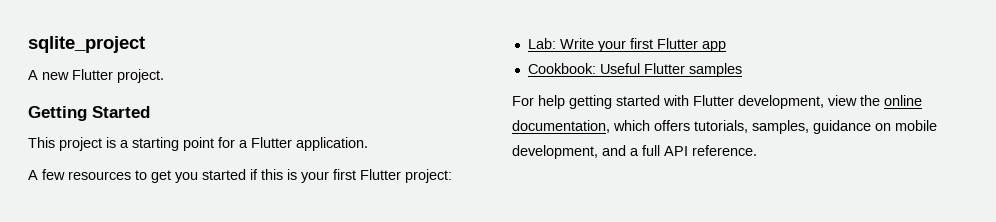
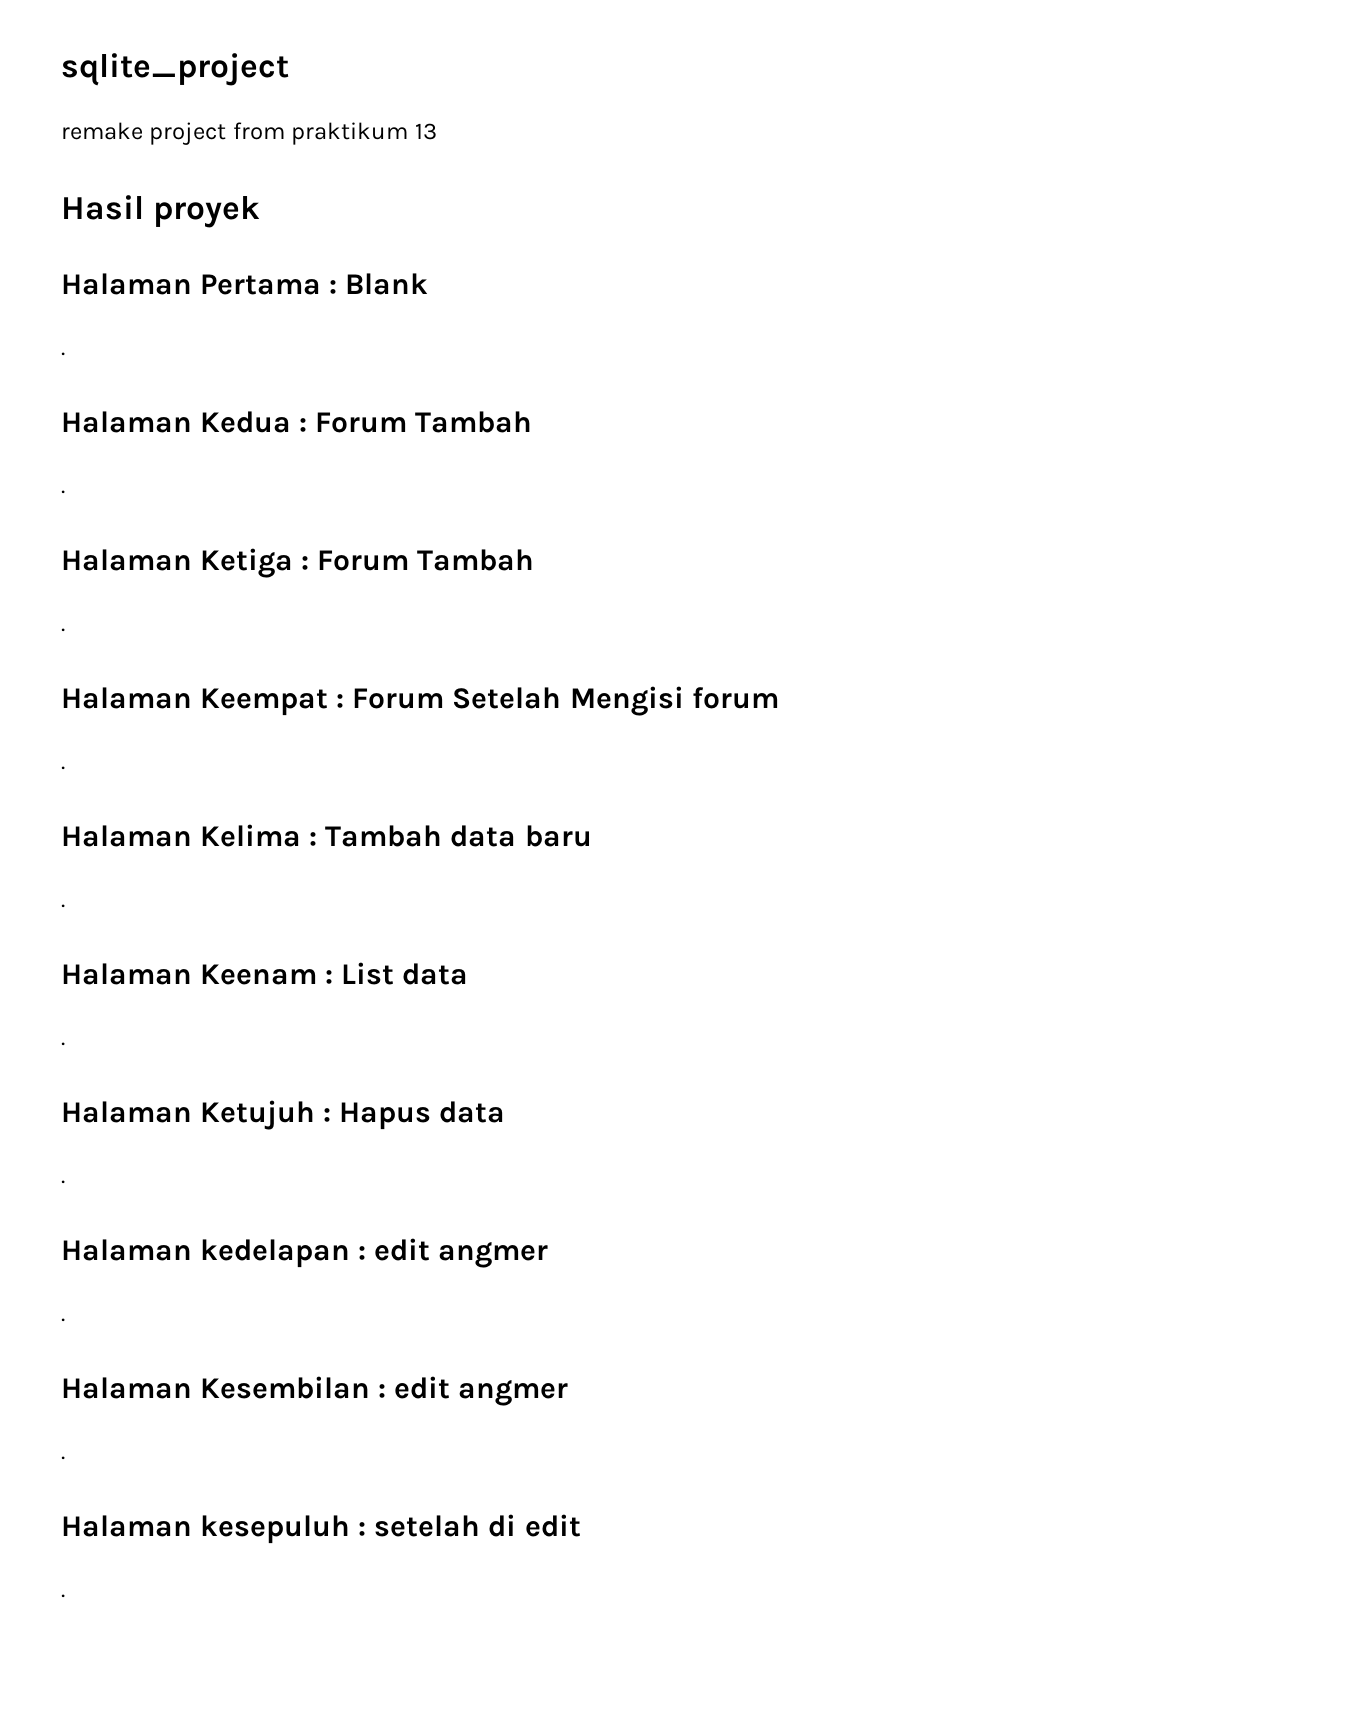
- A new Flutter project.
- Getting Started
- This project is a starting point for a Flutter application.
- A few resources to get you started if this is your first Flutter project:
- Lab: Write your first Flutter app
- Cookbook: Useful Flutter samples
- For help getting started with Flutter development, view the online documentation, which offers tutorials, samples, guidance on mobile development, and a full API reference.
+ remake project from praktikum 13
+ Hasil proyek
+ Halaman Pertama : Blank
+ .
+ Halaman Kedua : Forum Tambah
+ .
+ Halaman Ketiga : Forum Tambah
+ .
+ Halaman Keempat : Forum Setelah Mengisi forum
+ .
+ Halaman Kelima : Tambah data baru
+ .
+ Halaman Keenam : List data
+ .
+ Halaman Ketujuh : Hapus data
+ .
+ Halaman kedelapan : edit angmer
+ .
+ Halaman Kesembilan : edit angmer
+ .
+ Halaman kesepuluh : setelah di edit
+ .

